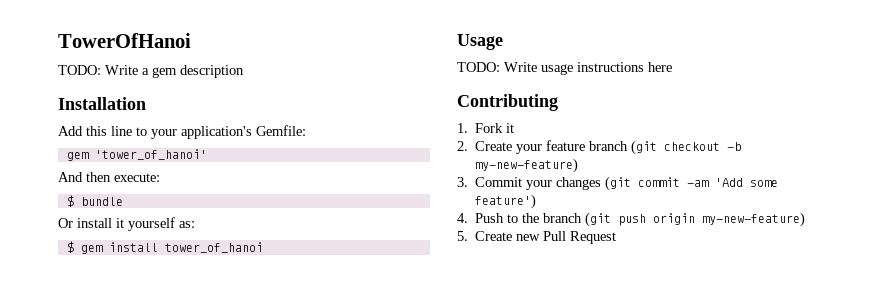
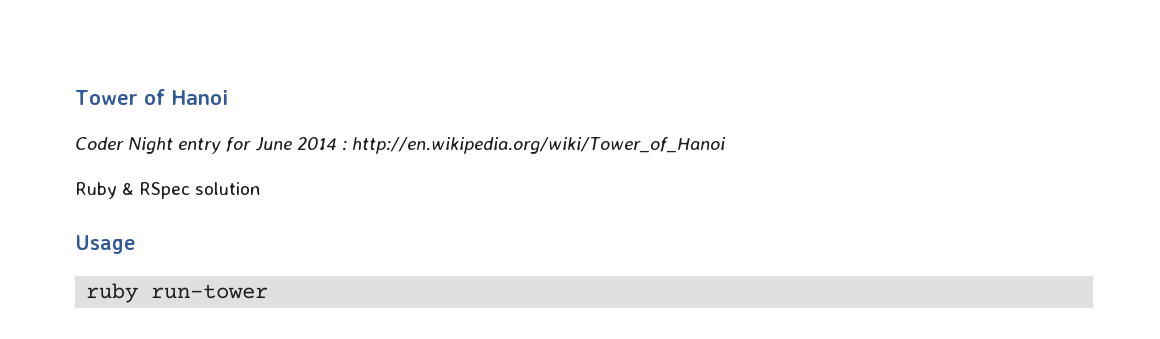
- TowerOfHanoi
- TODO: Write a gem description
- Installation
- Add this line to your application's Gemfile:
- gem 'tower_of_hanoi'
- And then execute:
- $ bundle
- Or install it yourself as:
- $ gem install tower_of_hanoi
+ Tower of Hanoi
+ Coder Night entry for June 2014 : http://en.wikipedia.org/wiki/Tower_of_Hanoi
+ Ruby & RSpec solution
  Usage
- TODO: Write usage instructions here
- Contributing
- 1. Fork it
- 2. Create your feature branch (git checkout -b my-new-feature)
- 3. Commit your changes (git commit -am 'Add some feature')
- 4. Push to the branch (git push origin my-new-feature)
- 5. Create new Pull Request
+ ruby run-tower

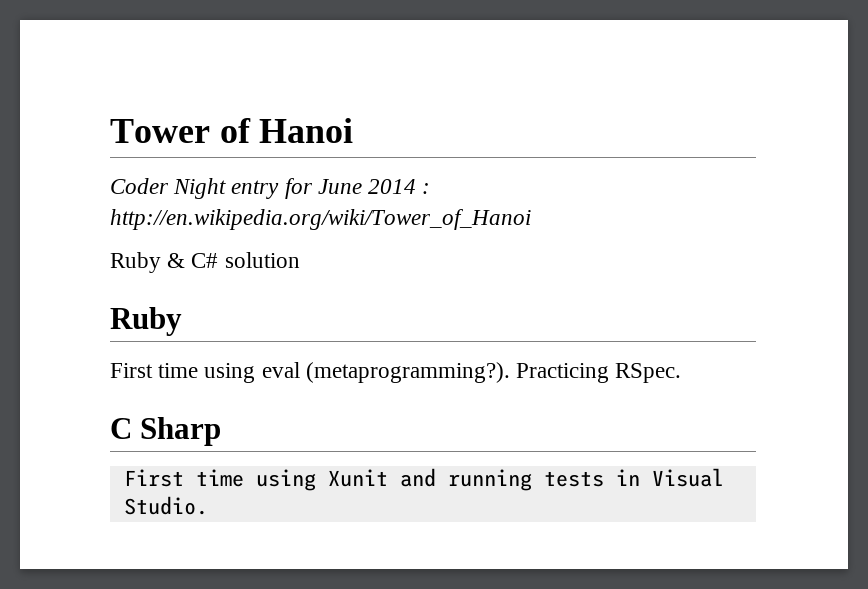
- Ruby & RSpec solution
- Usage
- ruby run-tower
+ Ruby & C# solution
+ Ruby
+ First time using eval (metaprogramming?). Practicing RSpec.
+ C Sharp
+ First time using Xunit and running tests in Visual Studio.

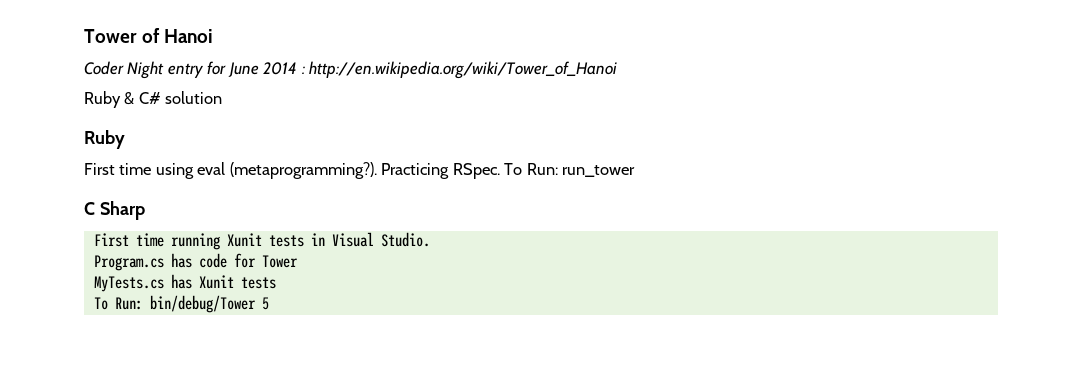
+ To Run: run_tower
- First time using Xunit and running tests in Visual Studio.
+ First time running Xunit tests in Visual Studio.
+ Program.cs has code for Tower
+ MyTests.cs has Xunit tests
+ To Run: bin/debug/Tower 5

